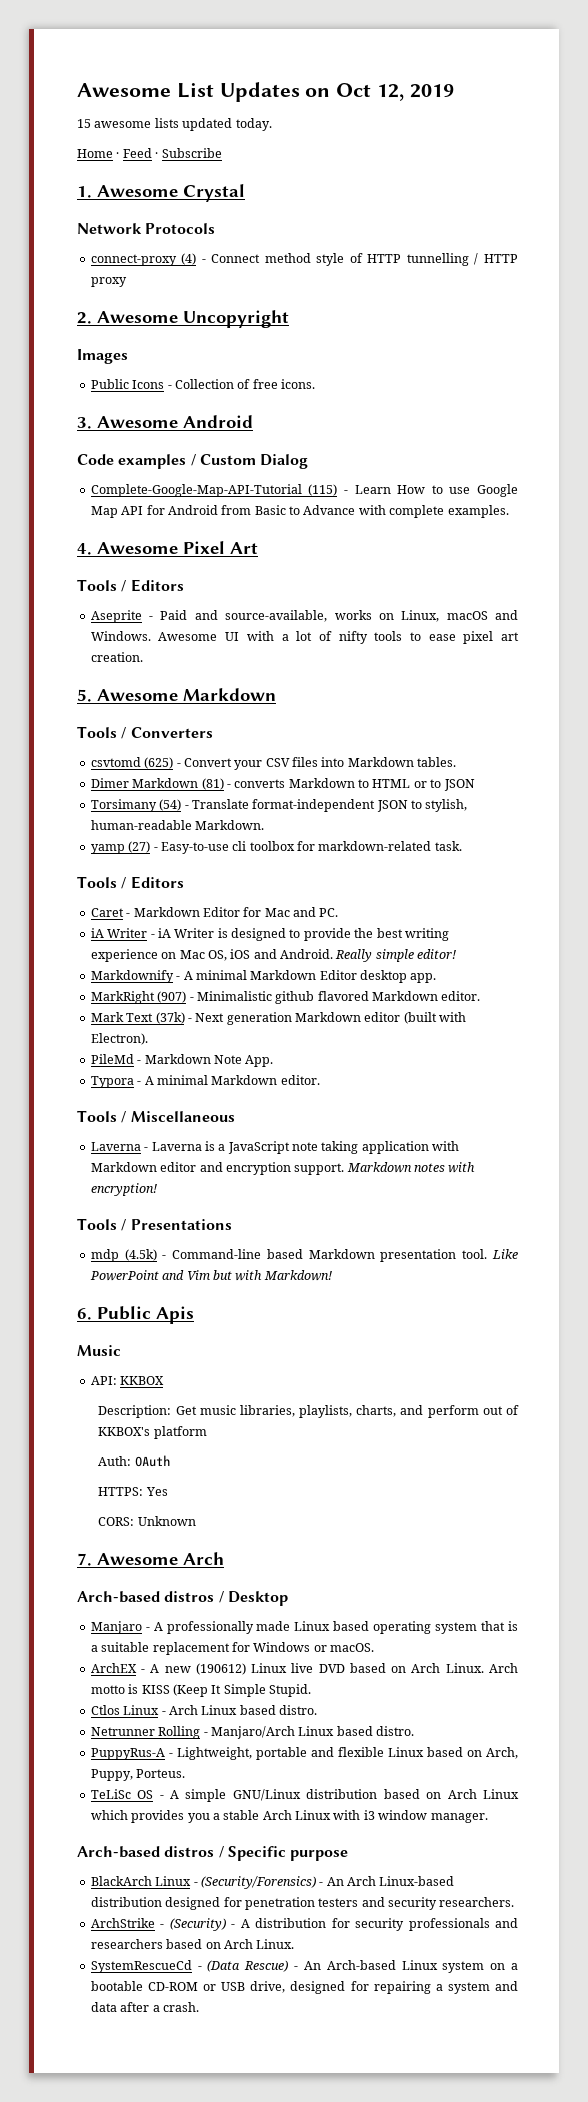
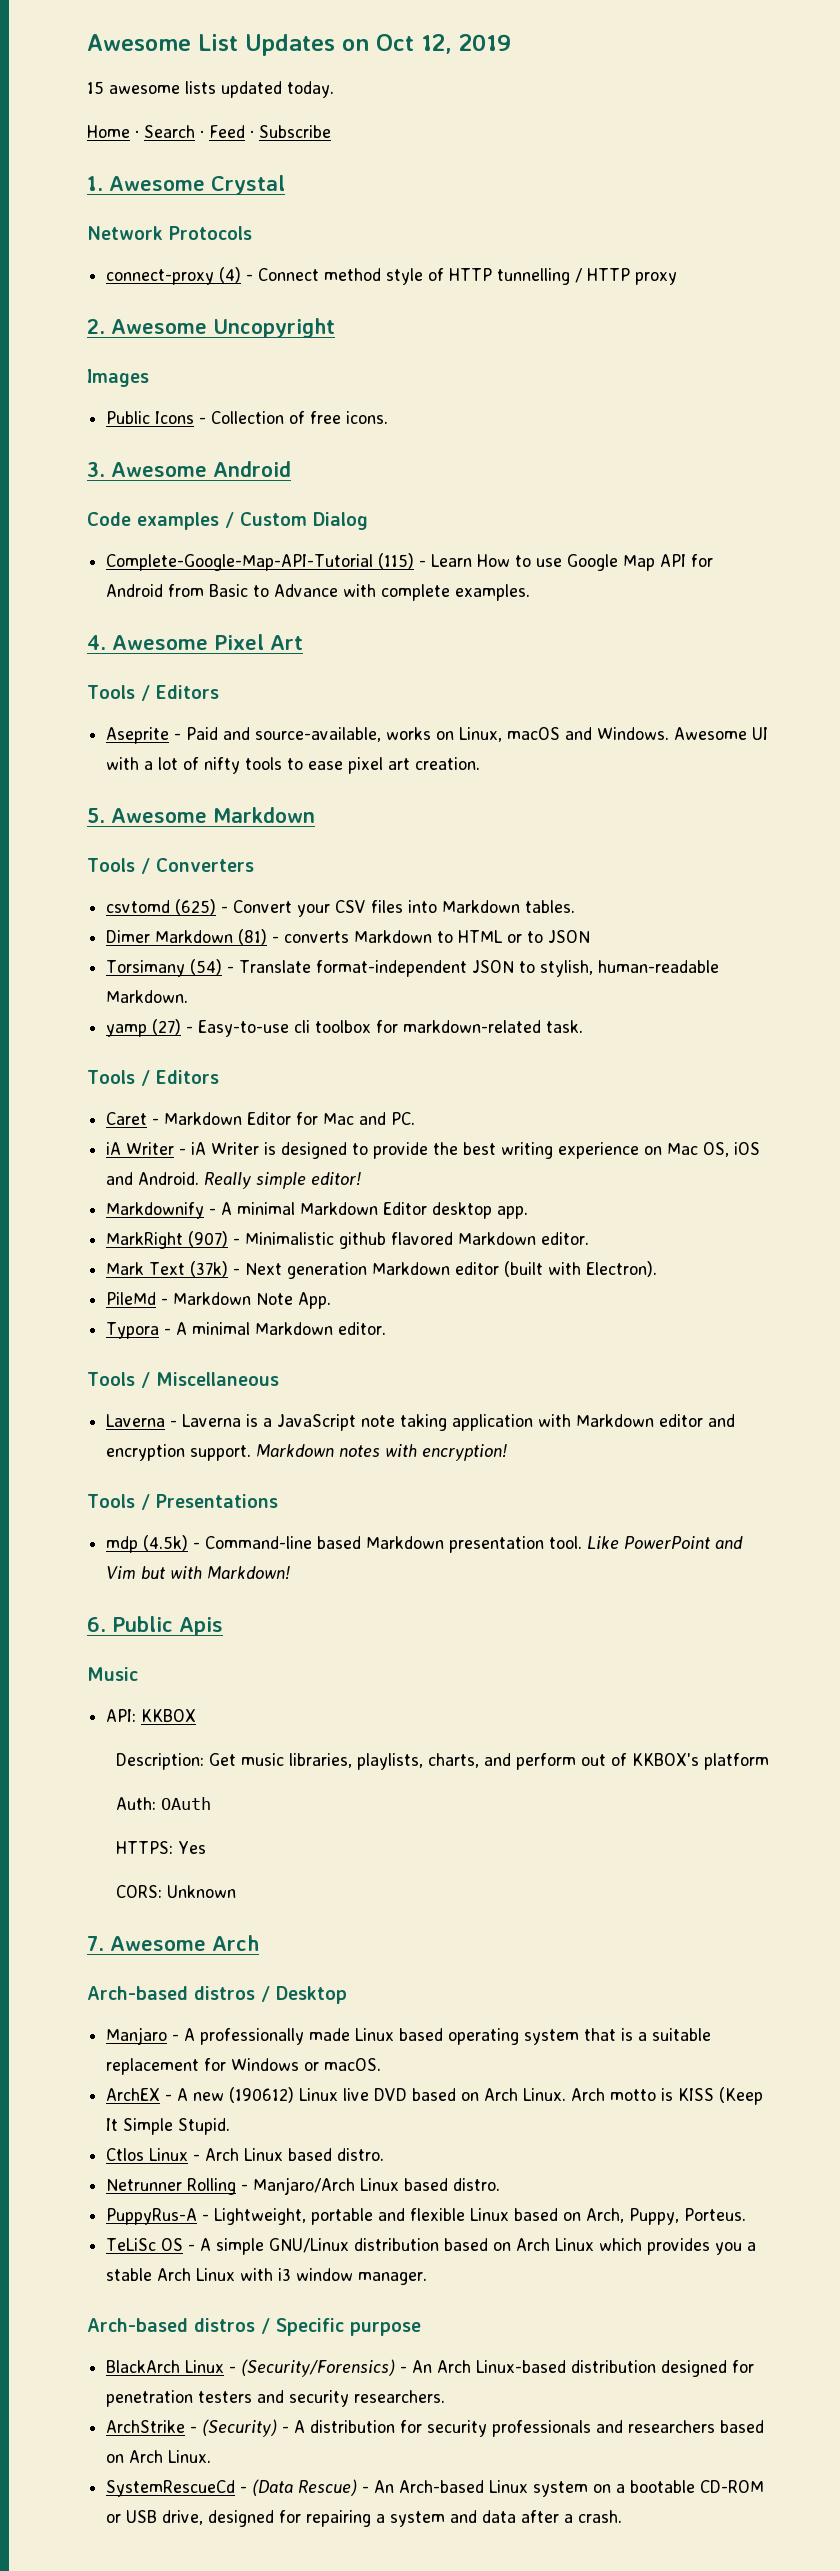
- Home · Feed · Subscribe
+ Home · Search · Feed · Subscribe

